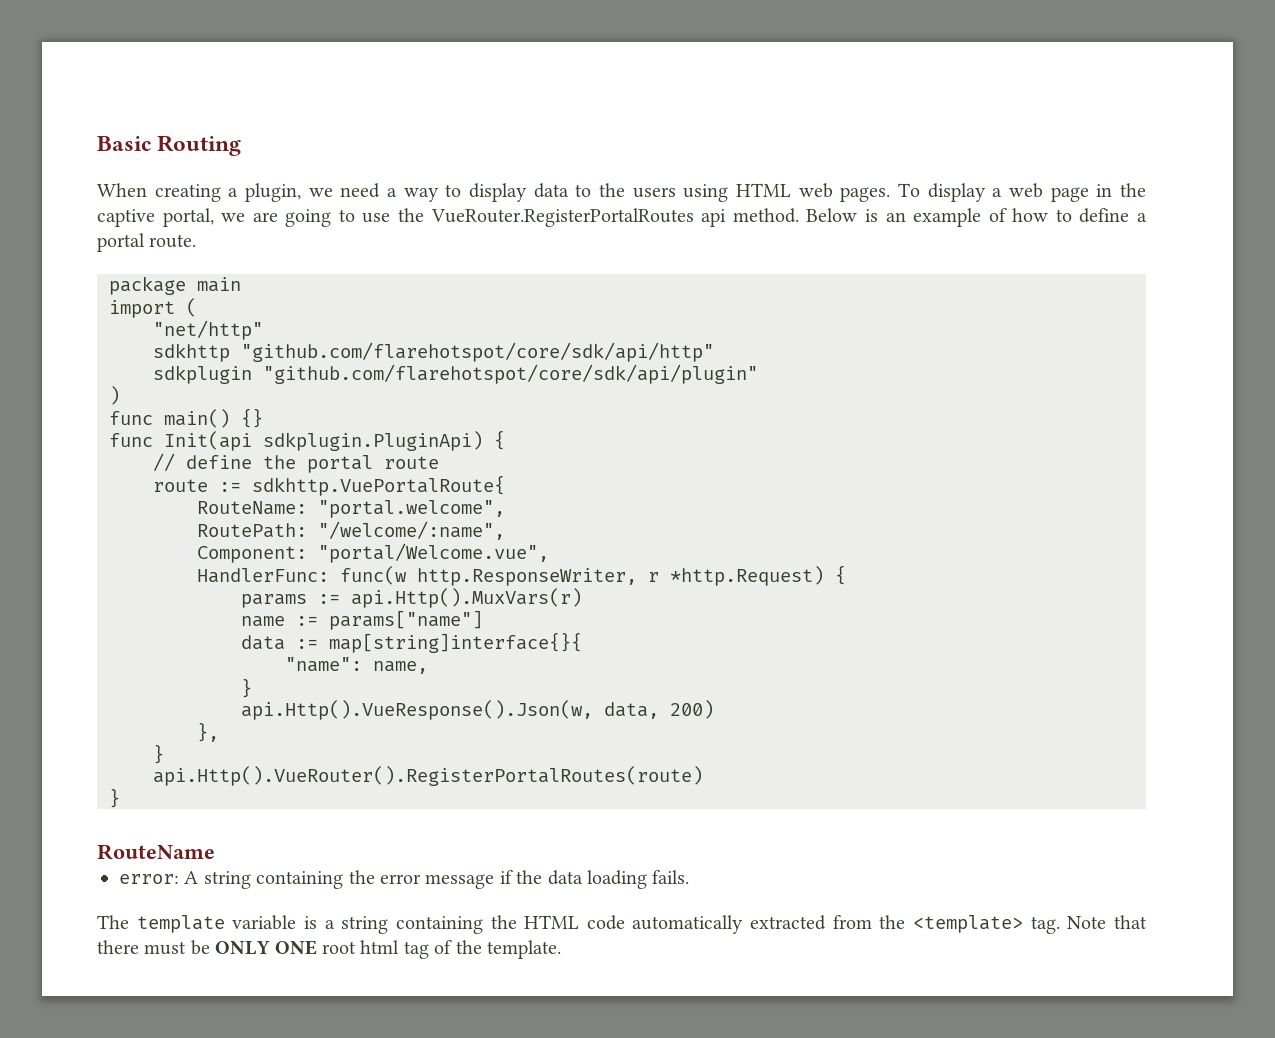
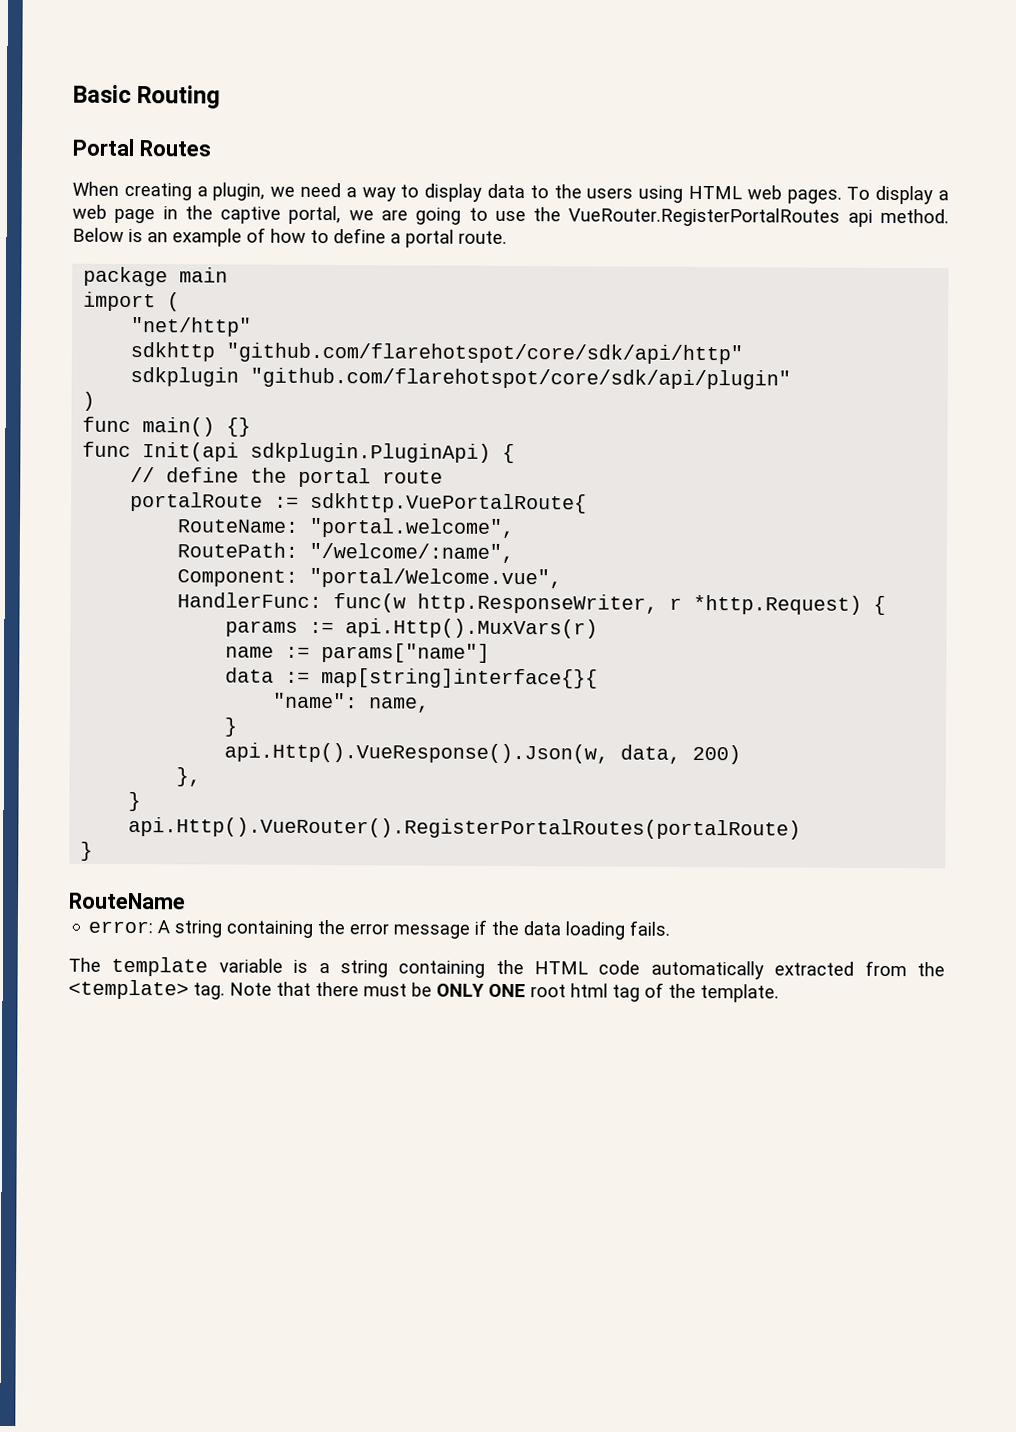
+ Portal Routes
- route := sdkhttp.VuePortalRoute{
+ portalRoute := sdkhttp.VuePortalRoute{
- api.Http().VueRouter().RegisterPortalRoutes(route)
+ api.Http().VueRouter().RegisterPortalRoutes(portalRoute)

